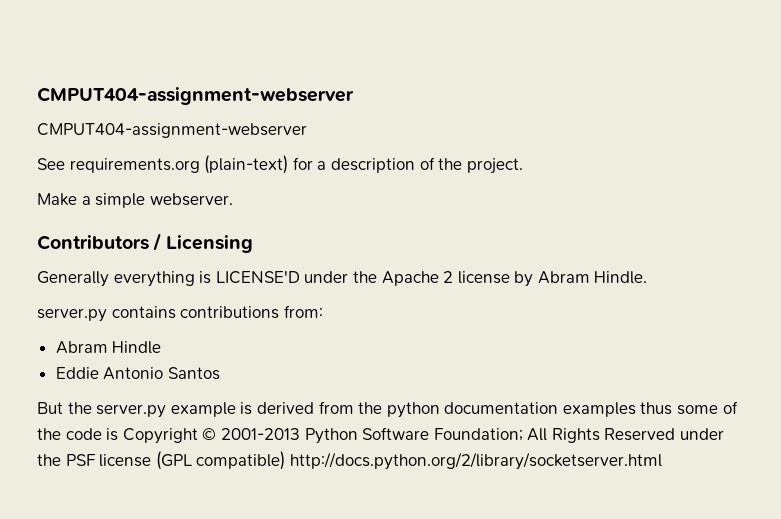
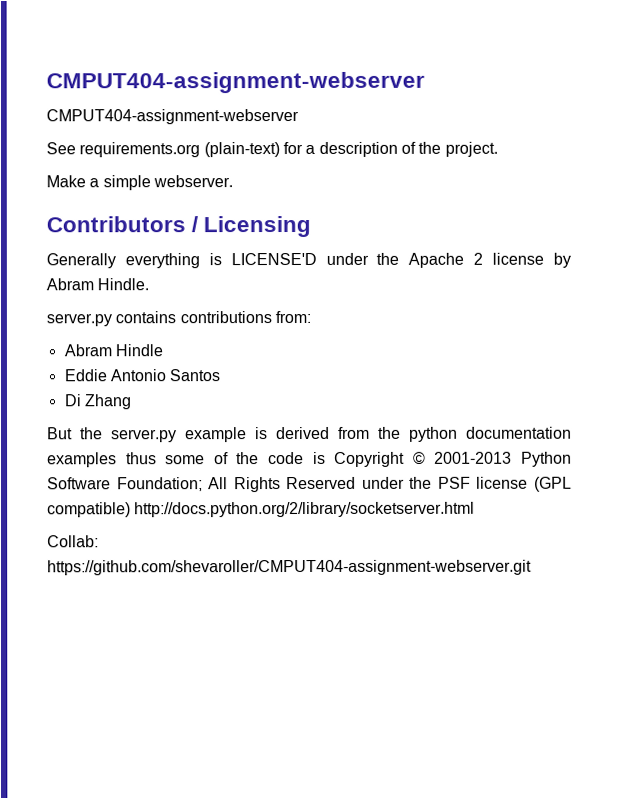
+ Di Zhang
+ Collab: https://github.com/shevaroller/CMPUT404-assignment-webserver.git

